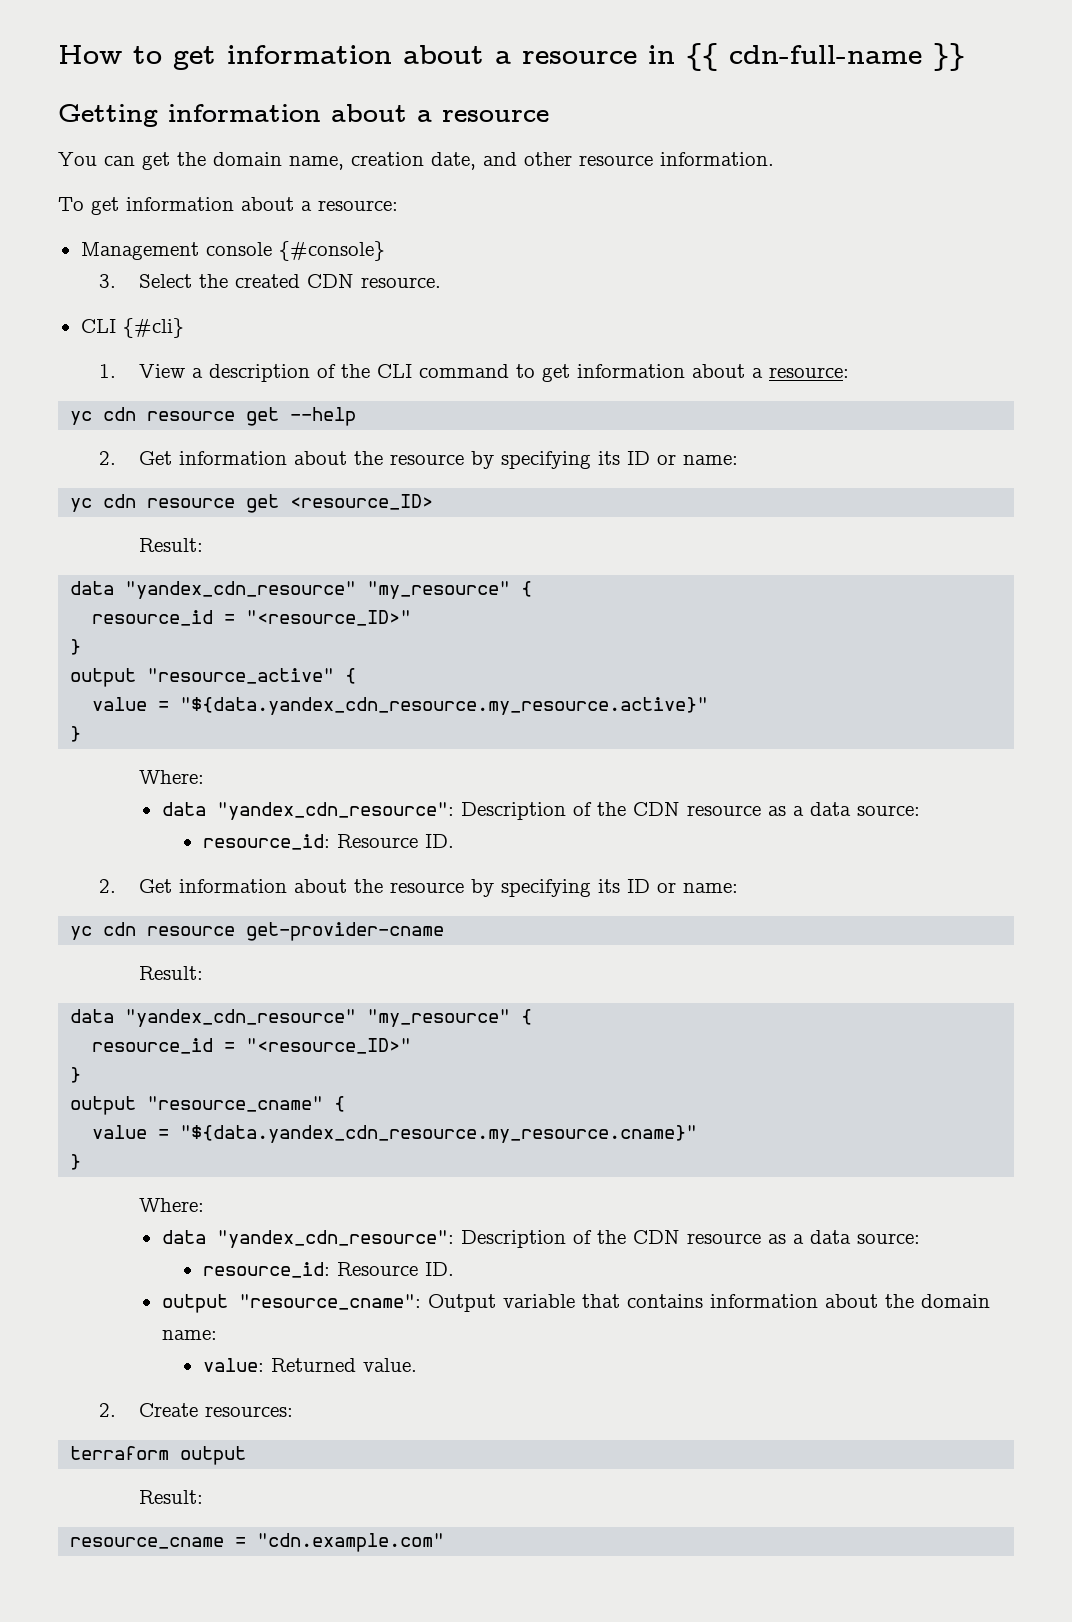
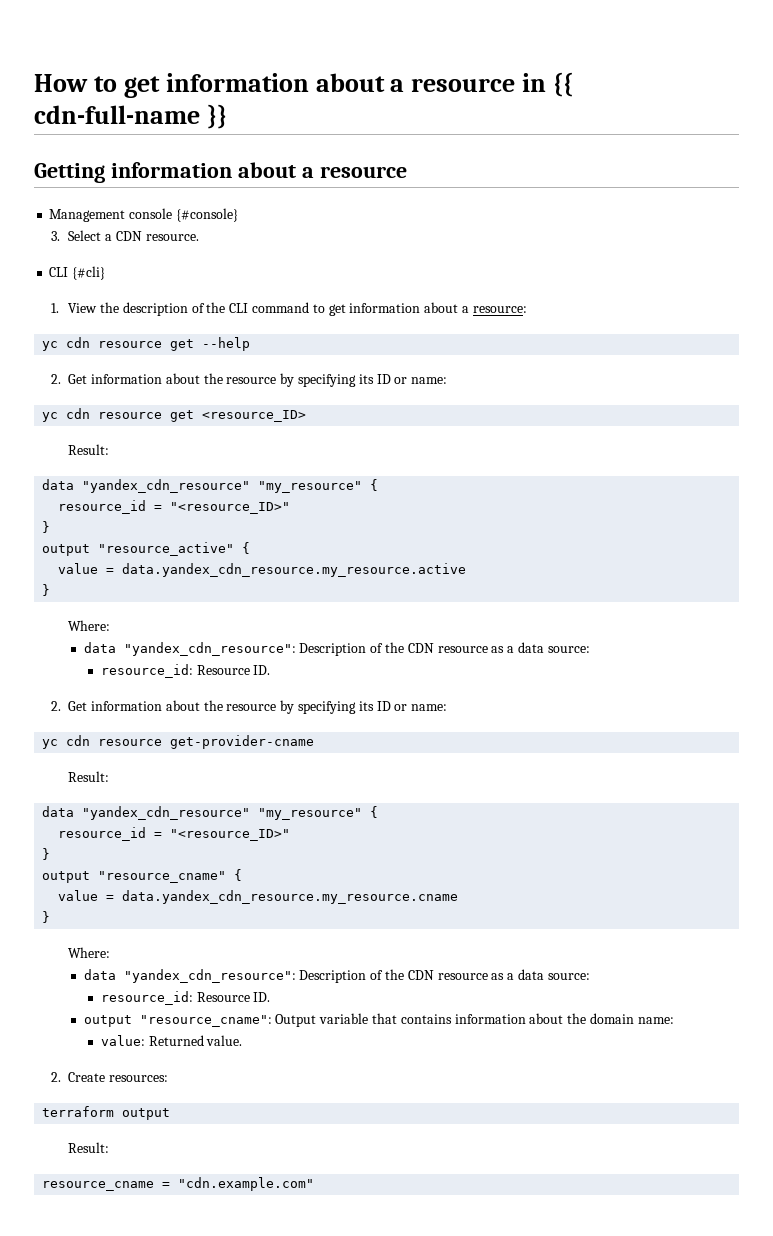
- You can get the domain name, creation date, and other resource information.
- To get information about a resource:
- 3. Select the created CDN resource.
+ 3. Select a CDN resource.
- 1. View a description of the CLI command to get information about a resource:
+ 1. View the description of the CLI command to get information about a resource:
- value = "${data.yandex_cdn_resource.my_resource.active}"
+ value = data.yandex_cdn_resource.my_resource.active
- value = "${data.yandex_cdn_resource.my_resource.cname}"
+ value = data.yandex_cdn_resource.my_resource.cname

